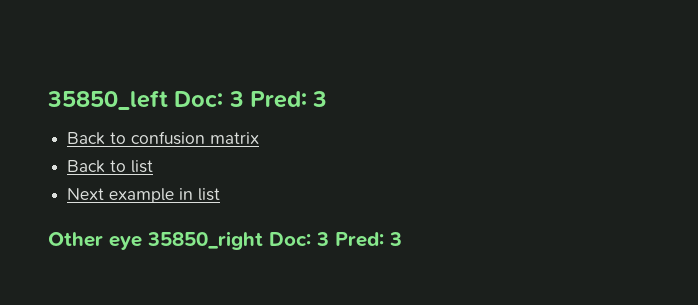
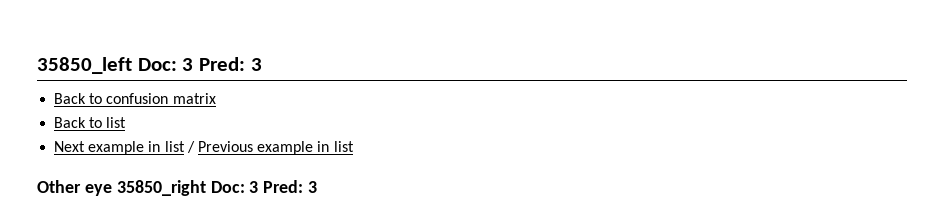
- Next example in list
+ Next example in list / Previous example in list

